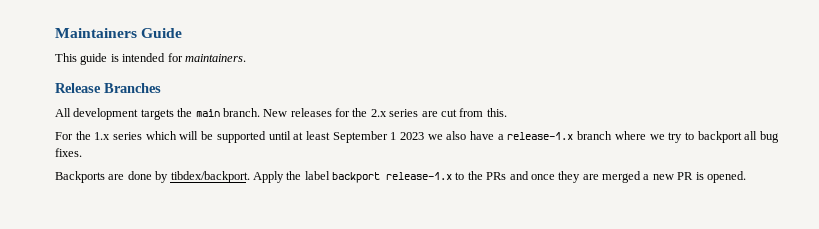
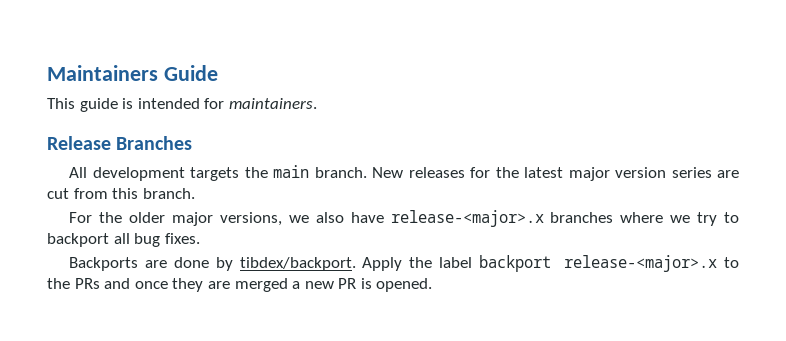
- New releases for the 2.x series are cut from this.
+ New releases for the latest major version series are cut from this branch.
- For the 1.x series which will be supported until at least September 1 2023 we also have a release-1.x branch where we try to backport all bug fixes.
+ For the older major versions, we also have release-<major>.x branches where we try to backport all bug fixes.
- Apply the label backport release-1.x to the PRs and once they are merged a new PR is opened.
+ Apply the label backport release-<major>.x to the PRs and once they are merged a new PR is opened.

